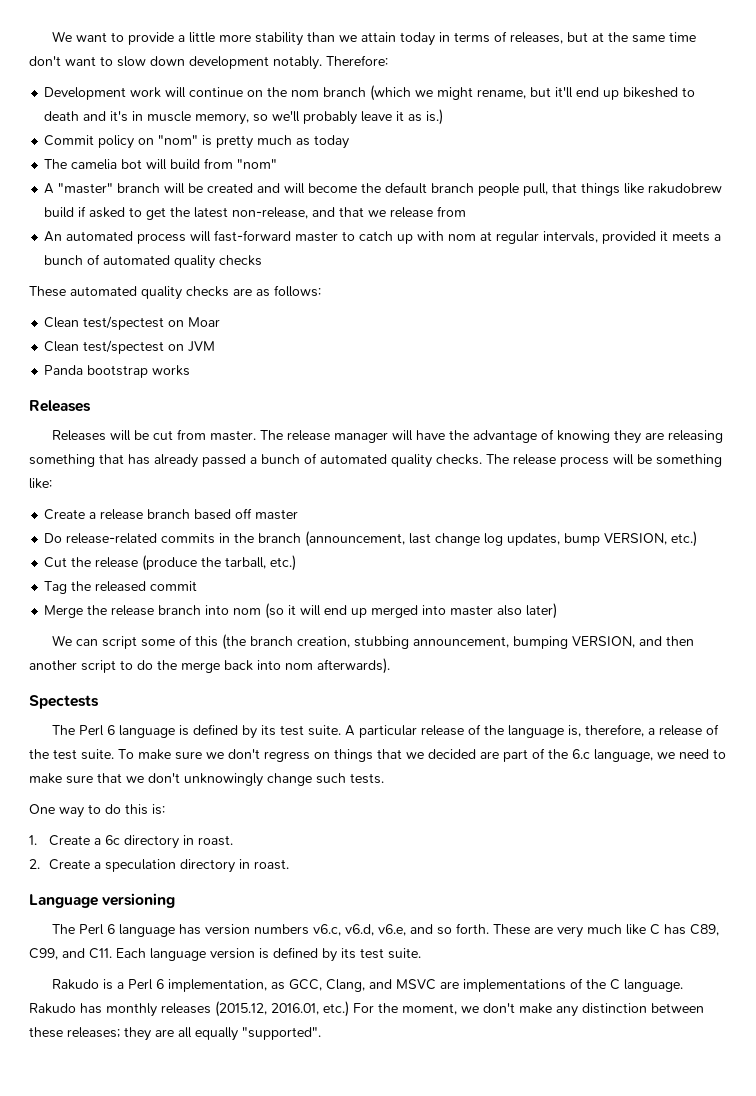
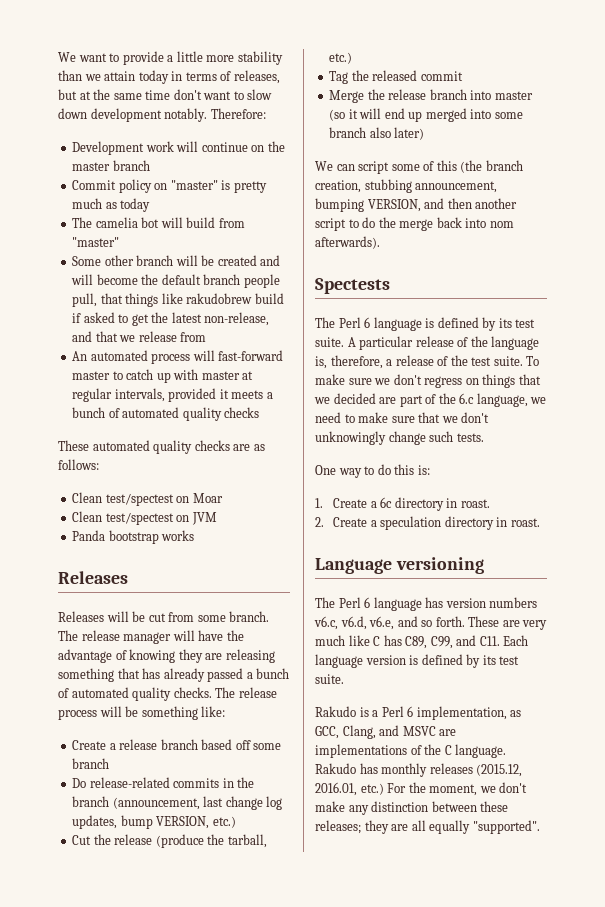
- Development work will continue on the nom branch (which we might rename, but it'll end up bikeshed to death and it's in muscle memory, so we'll probably leave it as is.)
+ Development work will continue on the master branch
- Commit policy on "nom" is pretty much as today
+ Commit policy on "master" is pretty much as today
- The camelia bot will build from "nom"
- A "master" branch will be created and will become the default branch people pull, that things like rakudobrew build if asked to get the latest non-release, and that we release from
+ The camelia bot will build from "master"
+ Some other branch will be created and will become the default branch people pull, that things like rakudobrew build if asked to get the latest non-release, and that we release from
- An automated process will fast-forward master to catch up with nom at regular intervals, provided it meets a bunch of automated quality checks
+ An automated process will fast-forward master to catch up with master at regular intervals, provided it meets a bunch of automated quality checks
- Releases will be cut from master.
+ Releases will be cut from some branch.
- Create a release branch based off master
+ Create a release branch based off some branch
- Merge the release branch into nom (so it will end up merged into master also later)
+ Merge the release branch into master (so it will end up merged into some branch also later)

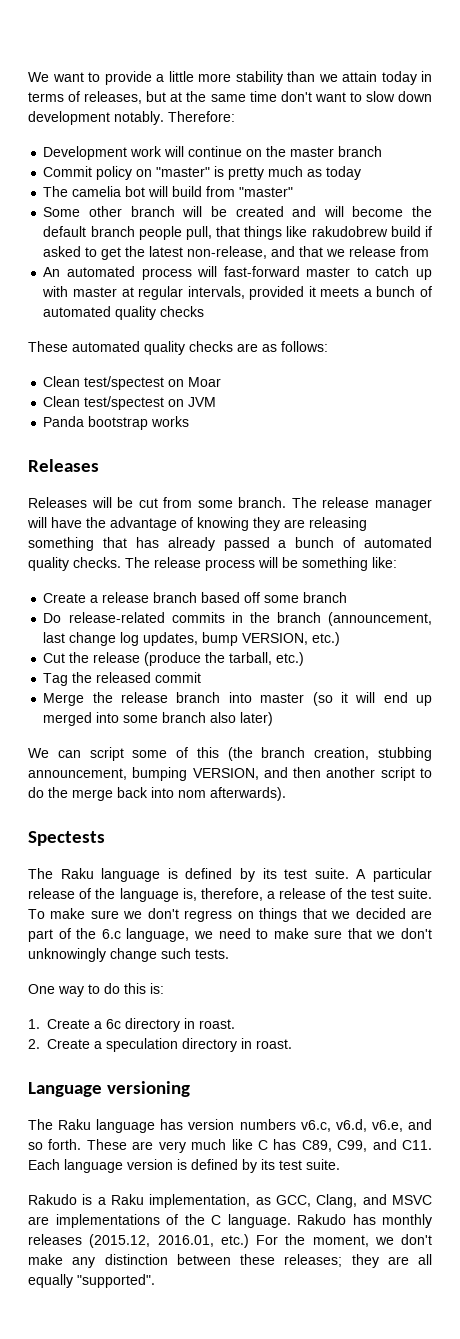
- The Perl 6 language is defined by its test suite.
+ The Raku language is defined by its test suite.
- The Perl 6 language has version numbers v6.c, v6.d, v6.e, and so forth.
+ The Raku language has version numbers v6.c, v6.d, v6.e, and so forth.
- Rakudo is a Perl 6 implementation, as GCC, Clang, and MSVC are implementations of the C language.
+ Rakudo is a Raku implementation, as GCC, Clang, and MSVC are implementations of the C language.

